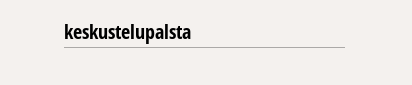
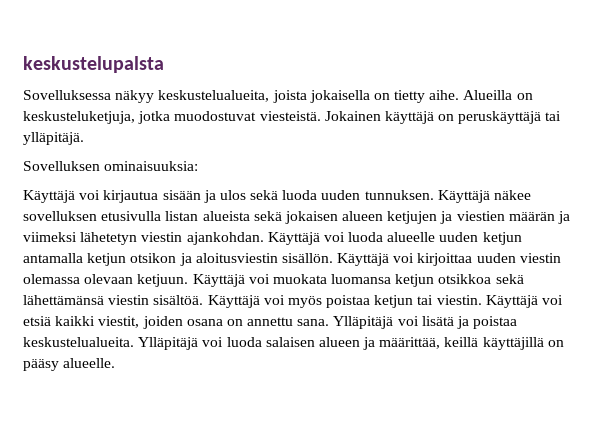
+ Sovelluksessa näkyy keskustelualueita, joista jokaisella on tietty aihe. Alueilla on keskusteluketjuja, jotka muodostuvat viesteistä. Jokainen käyttäjä on peruskäyttäjä tai ylläpitäjä.
+ Sovelluksen ominaisuuksia:
+ Käyttäjä voi kirjautua sisään ja ulos sekä luoda uuden tunnuksen. Käyttäjä näkee sovelluksen etusivulla listan alueista sekä jokaisen alueen ketjujen ja viestien määrän ja viimeksi lähetetyn viestin ajankohdan. Käyttäjä voi luoda alueelle uuden ketjun antamalla ketjun otsikon ja aloitusviestin sisällön. Käyttäjä voi kirjoittaa uuden viestin olemassa olevaan ketjuun. Käyttäjä voi muokata luomansa ketjun otsikkoa sekä lähettämänsä viestin sisältöä. Käyttäjä voi myös poistaa ketjun tai viestin. Käyttäjä voi etsiä kaikki viestit, joiden osana on annettu sana. Ylläpitäjä voi lisätä ja poistaa keskustelualueita. Ylläpitäjä voi luoda salaisen alueen ja määrittää, keillä käyttäjillä on pääsy alueelle.

